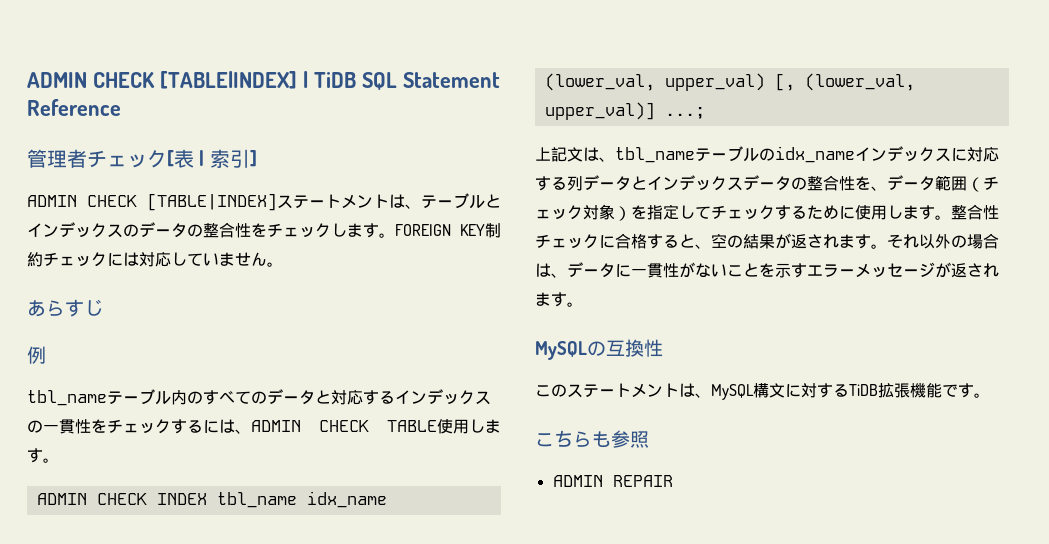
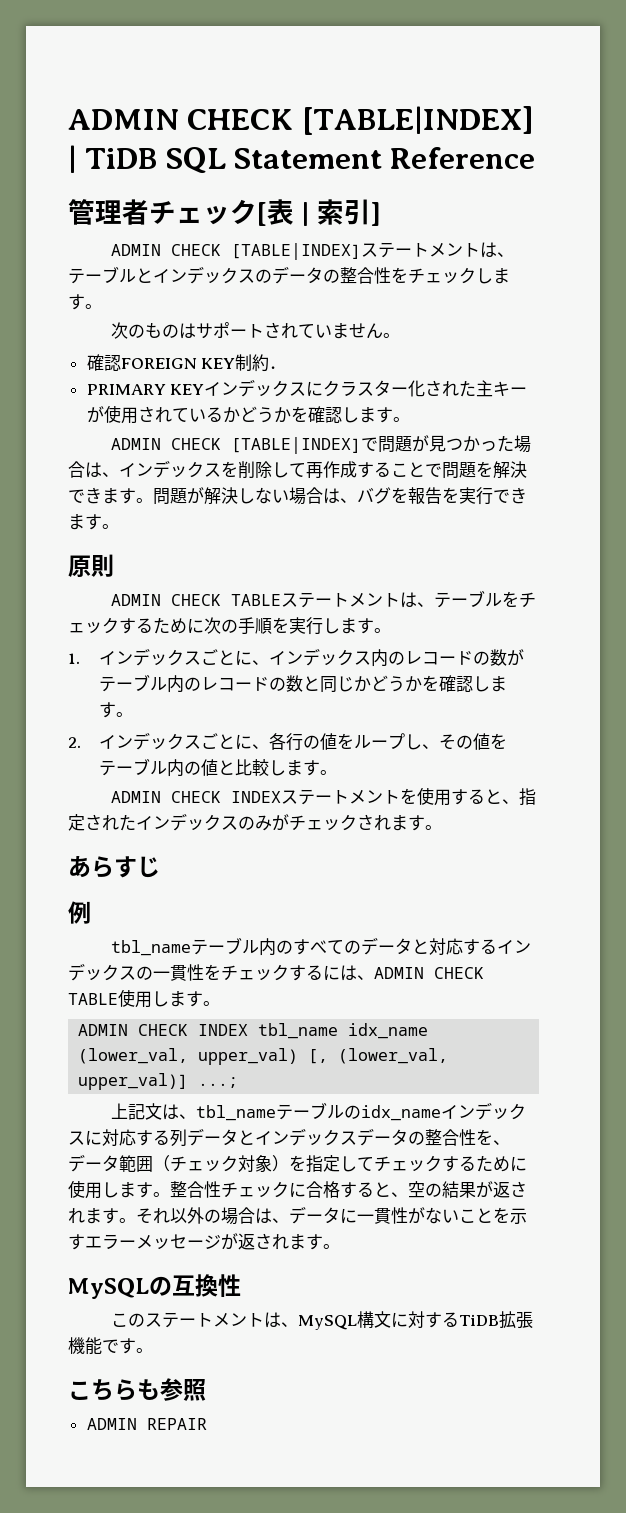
- ADMIN CHECK [TABLE|INDEX]ステートメントは、テーブルとインデックスのデータの整合性をチェックします。FOREIGN KEY制約チェックには対応していません。
+ ADMIN CHECK [TABLE|INDEX]ステートメントは、テーブルとインデックスのデータの整合性をチェックします。
+ 次のものはサポートされていません。
+ 確認FOREIGN KEY制約．
+ PRIMARY KEYインデックスにクラスター化された主キーが使用されているかどうかを確認します。
+ ADMIN CHECK [TABLE|INDEX]で問題が見つかった場合は、インデックスを削除して再作成することで問題を解決できます。問題が解決しない場合は、バグを報告を実行できます。
+ 原則
+ ADMIN CHECK TABLEステートメントは、テーブルをチェックするために次の手順を実行します。
+ 1.インデックスごとに、インデックス内のレコードの数がテーブル内のレコードの数と同じかどうかを確認します。
+ 2.インデックスごとに、各行の値をループし、その値をテーブル内の値と比較します。
+ ADMIN CHECK INDEXステートメントを使用すると、指定されたインデックスのみがチェックされます。

